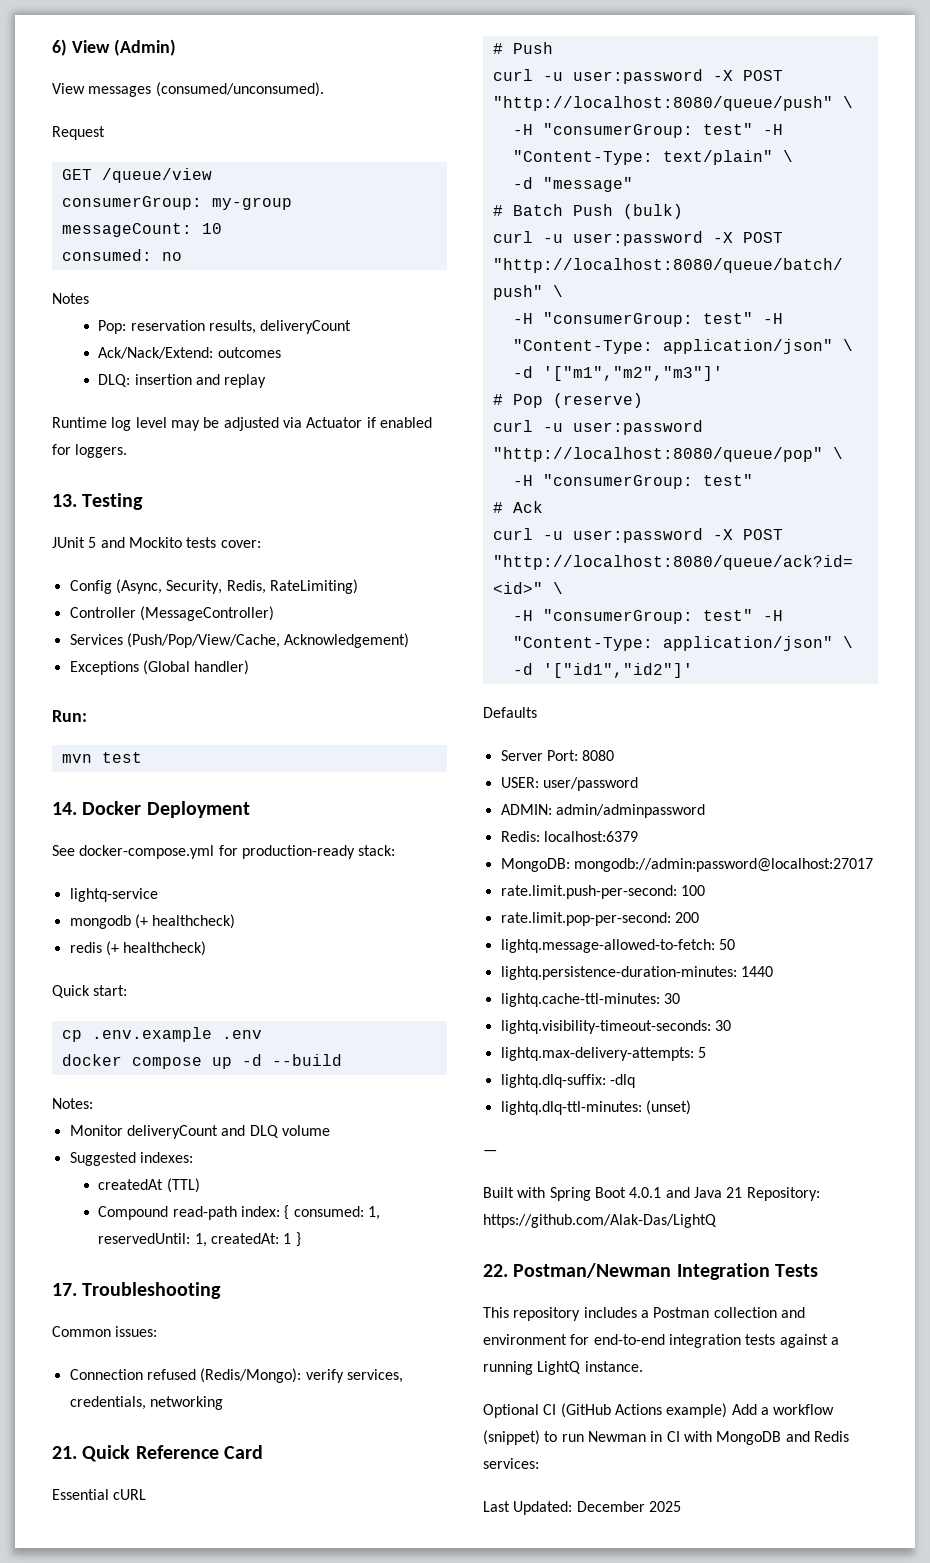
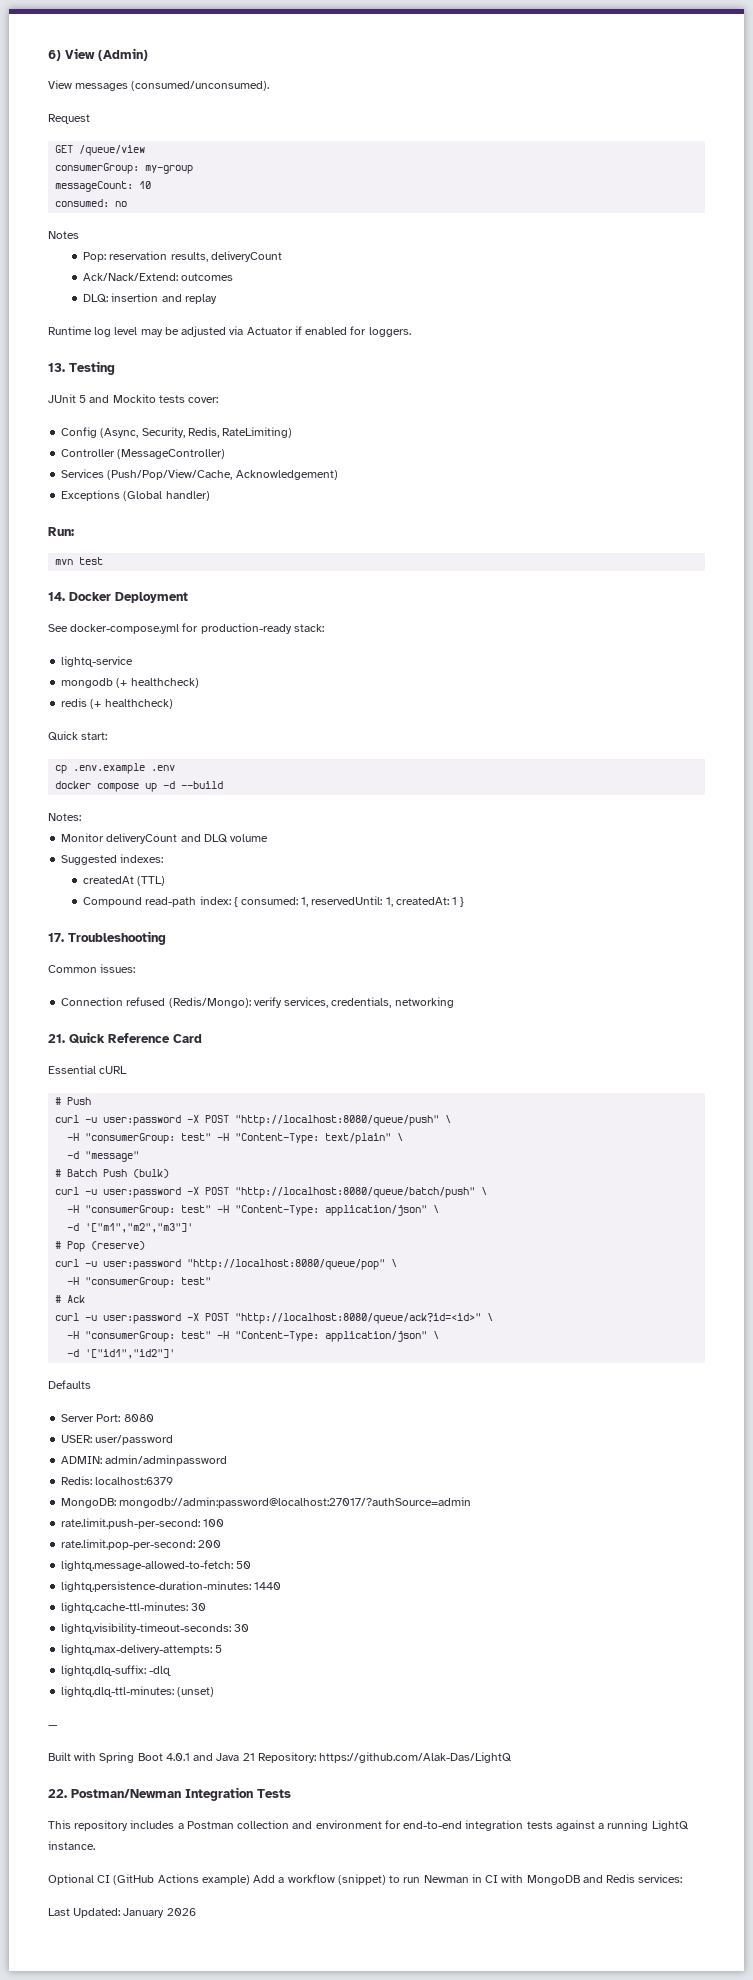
- MongoDB: mongodb://admin:password@localhost:27017
+ MongoDB: mongodb://admin:password@localhost:27017/?authSource=admin
- Last Updated: December 2025
+ Last Updated: January 2026

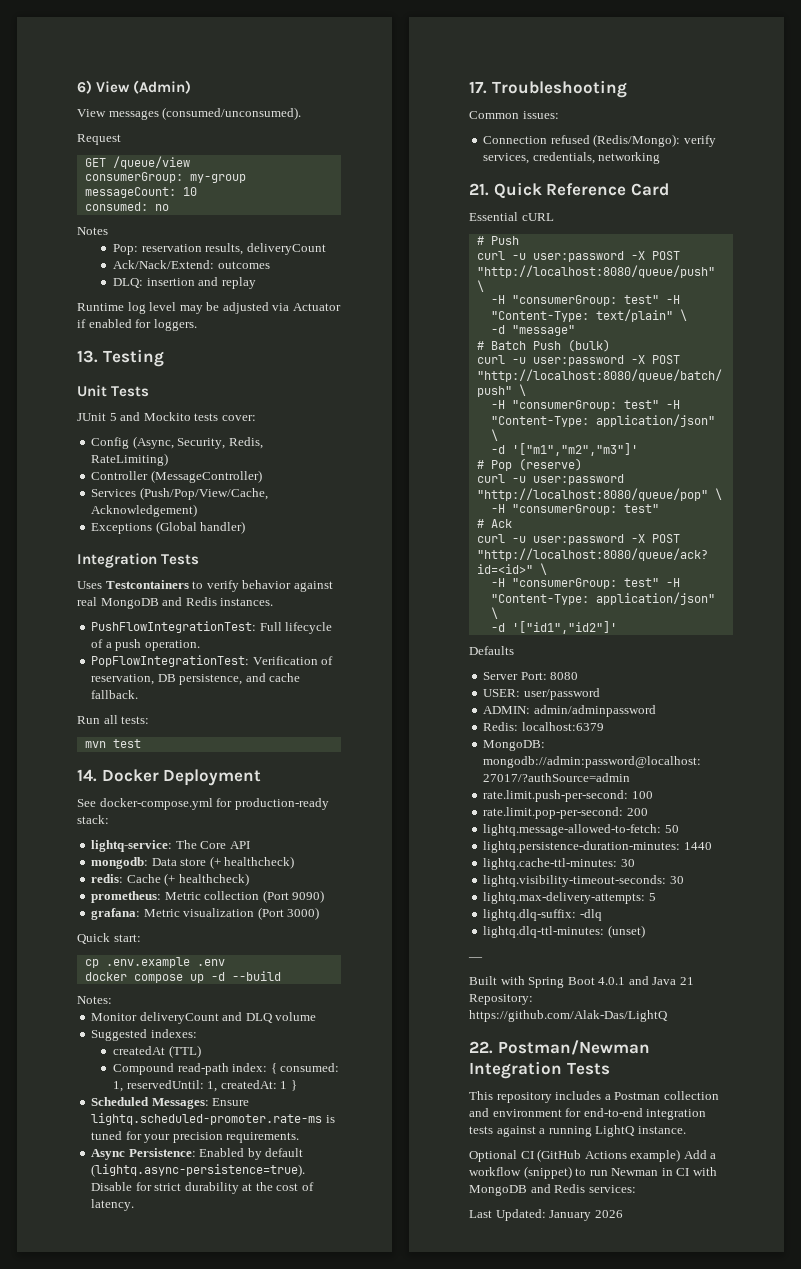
+ Unit Tests
  Exceptions (Global handler)
- Run:
+ Integration Tests
+ Uses Testcontainers to verify behavior against real MongoDB and Redis instances.
+ PushFlowIntegrationTest: Full lifecycle of a push operation.
+ PopFlowIntegrationTest: Verification of reservation, DB persistence, and cache fallback.
+ Run all tests:
- lightq-service
- mongodb (+ healthcheck)
- redis (+ healthcheck)
+ lightq-service: The Core API
+ mongodb: Data store (+ healthcheck)
+ redis: Cache (+ healthcheck)
+ prometheus: Metric collection (Port 9090)
+ grafana: Metric visualization (Port 3000)
+ Scheduled Messages: Ensure lightq.scheduled-promoter.rate-ms is tuned for your precision requirements.
+ Async Persistence: Enabled by default (lightq.async-persistence=true). Disable for strict durability at the cost of latency.

